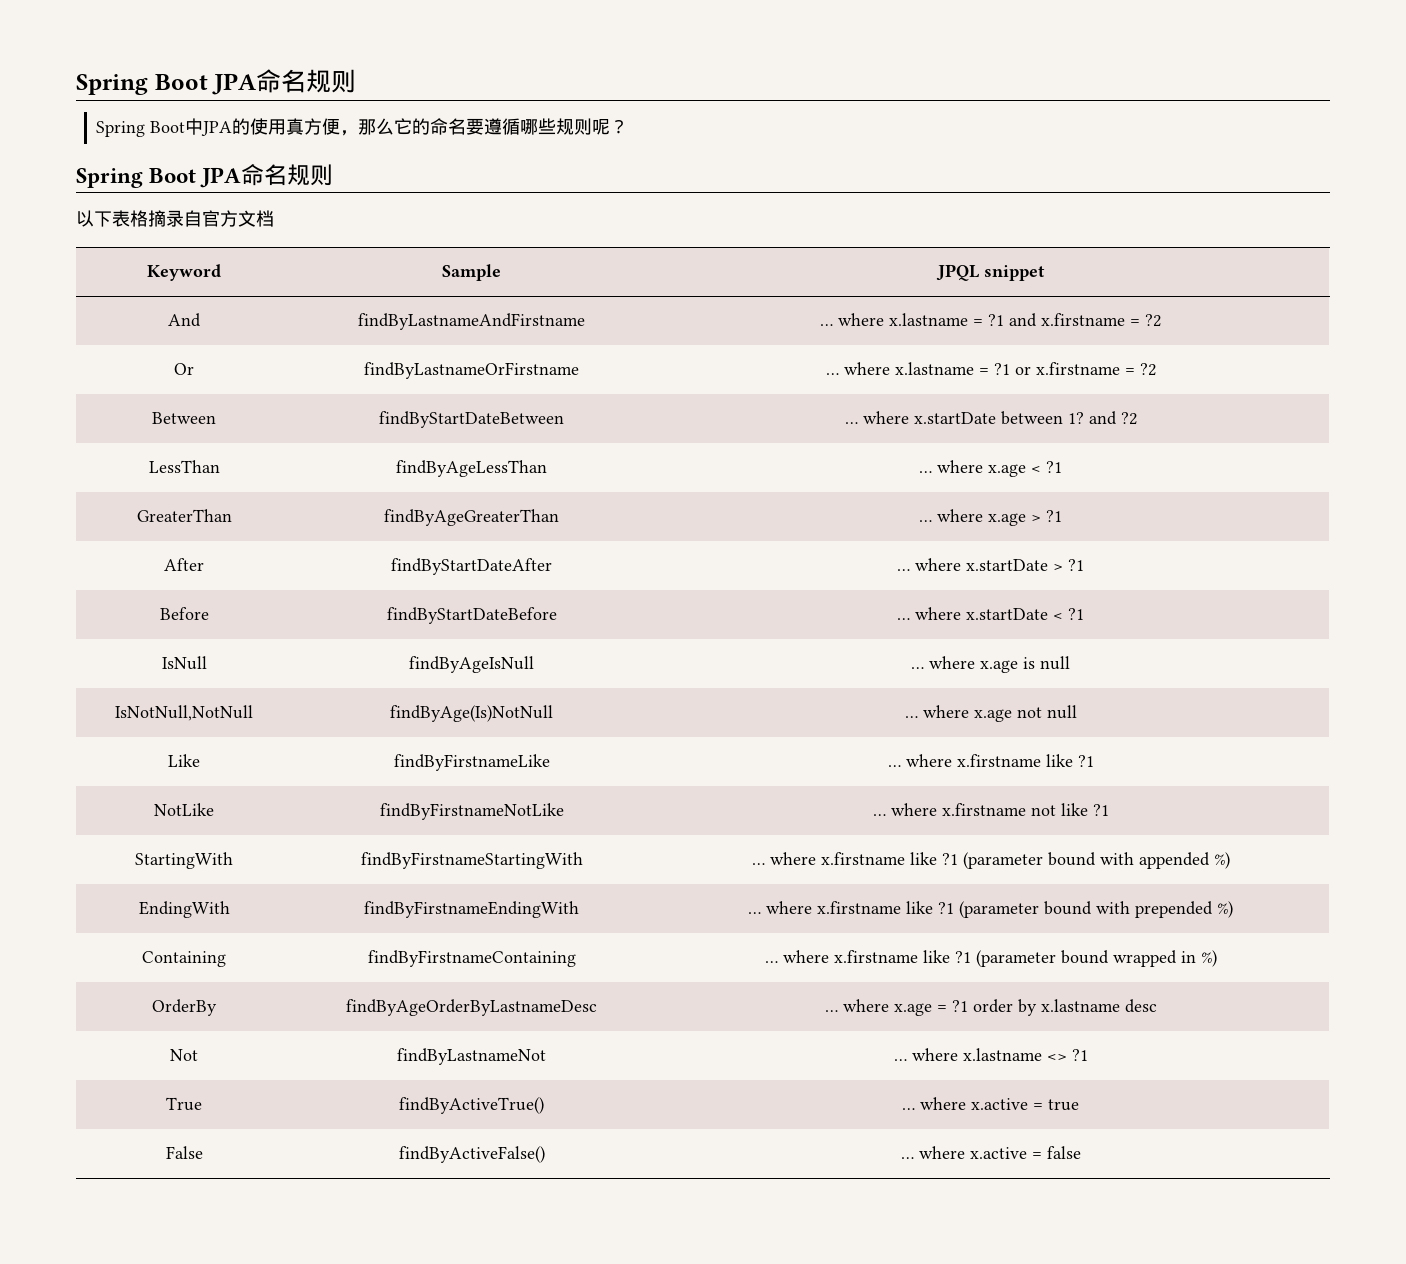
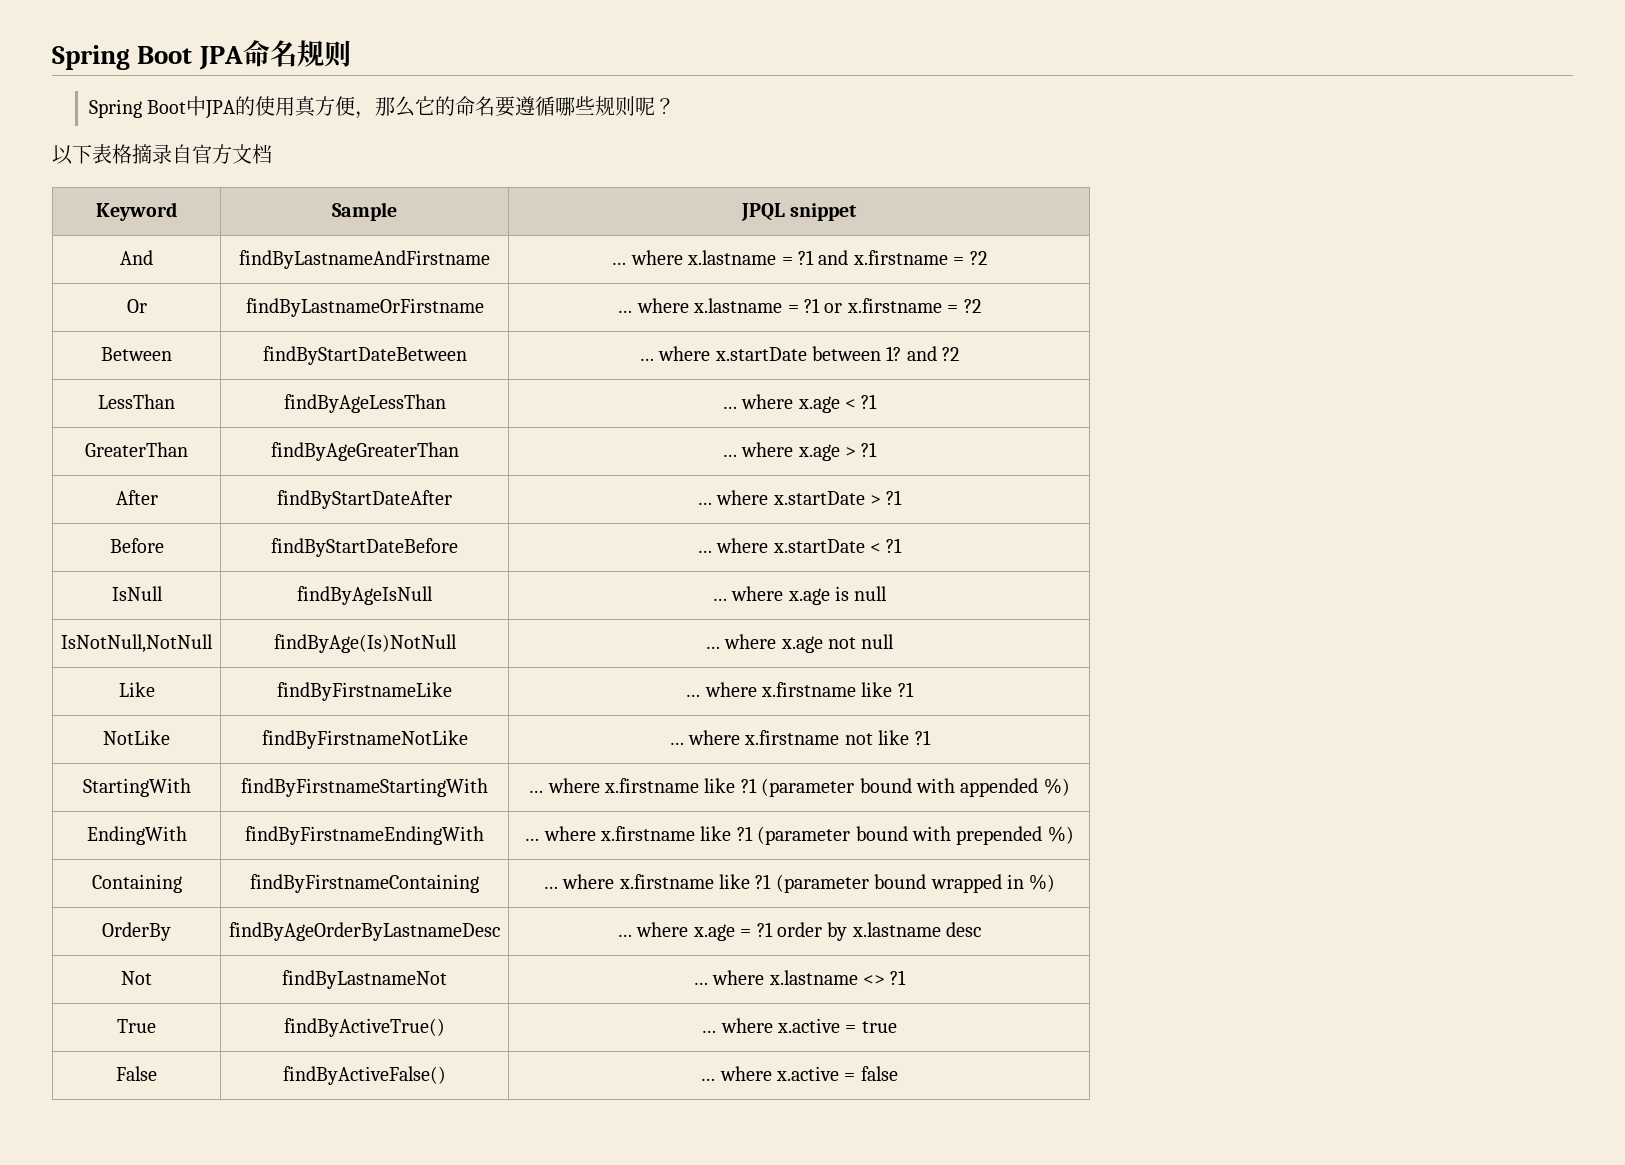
  Spring Boot中JPA的使用真方便，那么它的命名要遵循哪些规则呢？
- Spring Boot JPA命名规则

